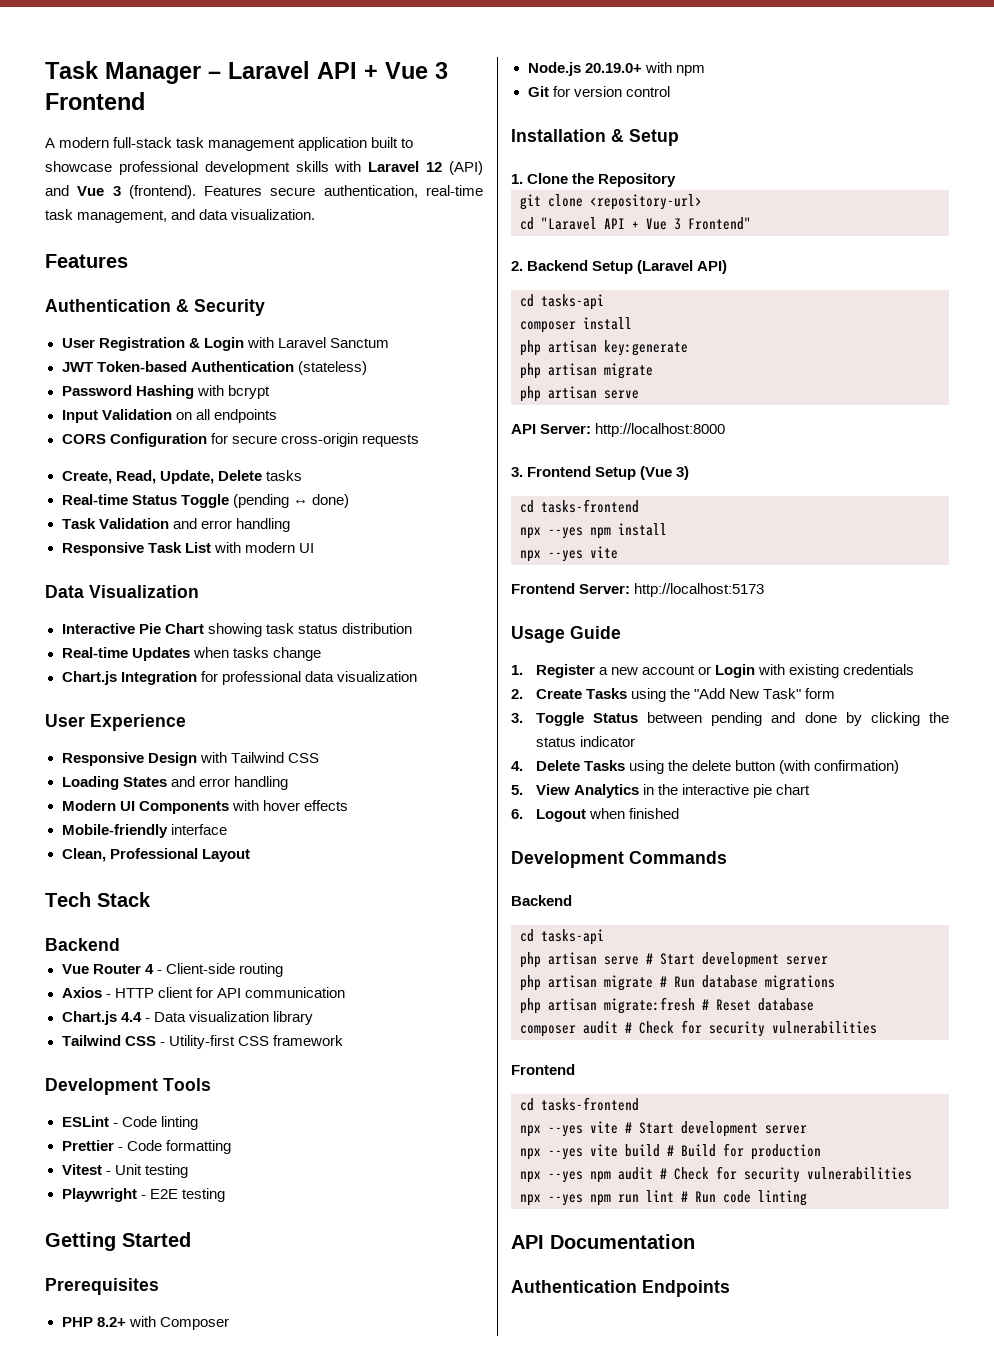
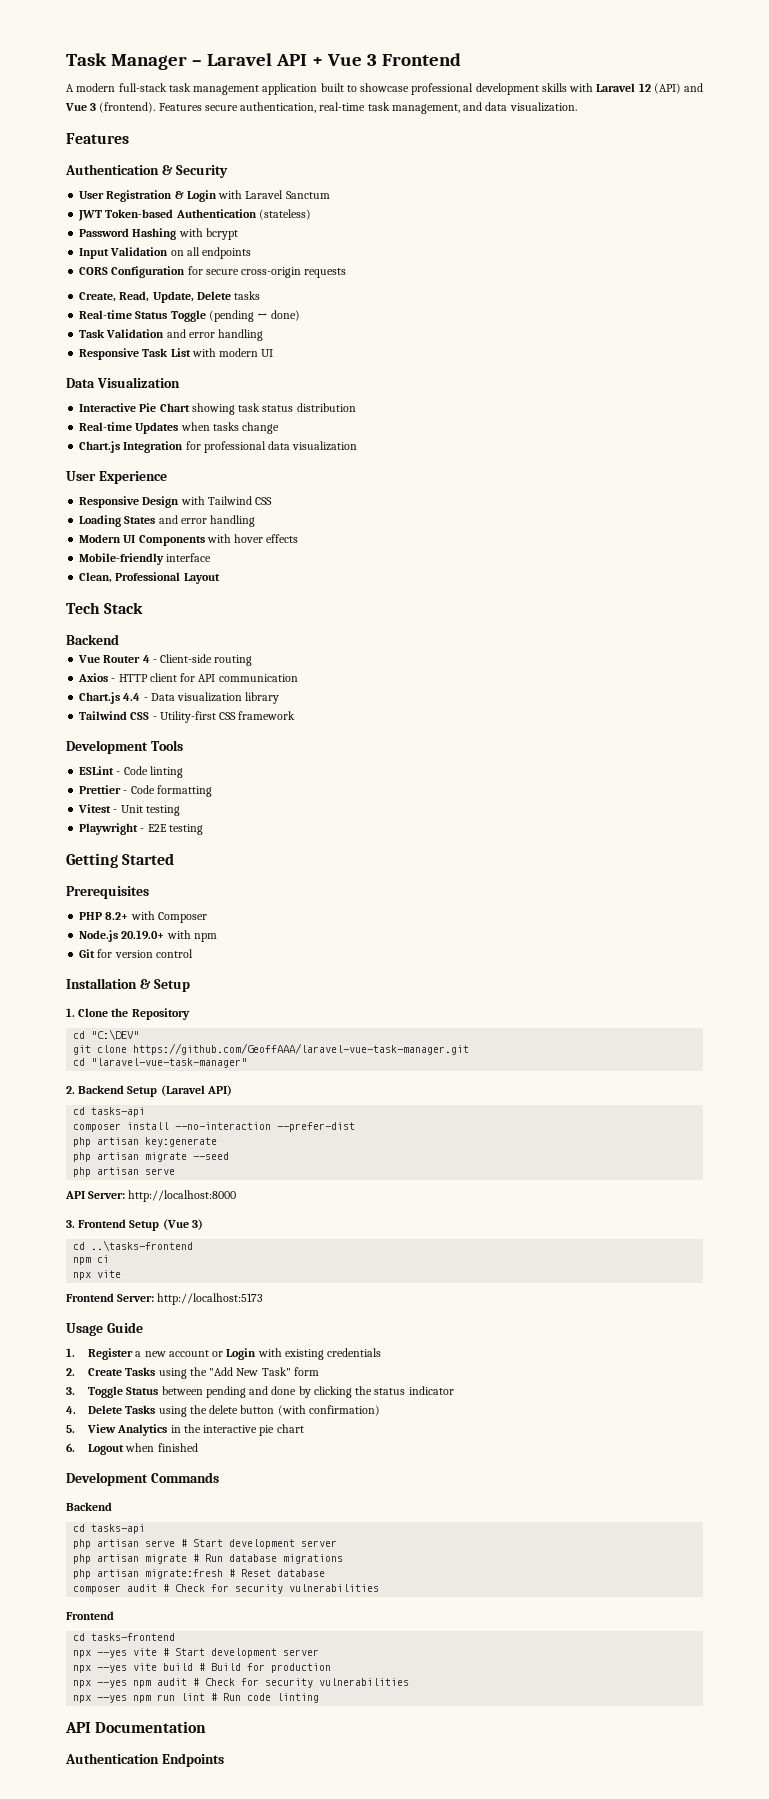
+ cd "C:\DEV"
- git clone <repository-url>
- cd "Laravel API + Vue 3 Frontend"
+ git clone https://github.com/GeoffAAA/laravel-vue-task-manager.git
+ cd "laravel-vue-task-manager"
- composer install
+ composer install --no-interaction --prefer-dist
  php artisan key:generate
- php artisan migrate
+ php artisan migrate --seed
  3. Frontend Setup (Vue 3)
- cd tasks-frontend
- npx --yes npm install
- npx --yes vite
+ cd ..\tasks-frontend
+ npm ci
+ npx vite

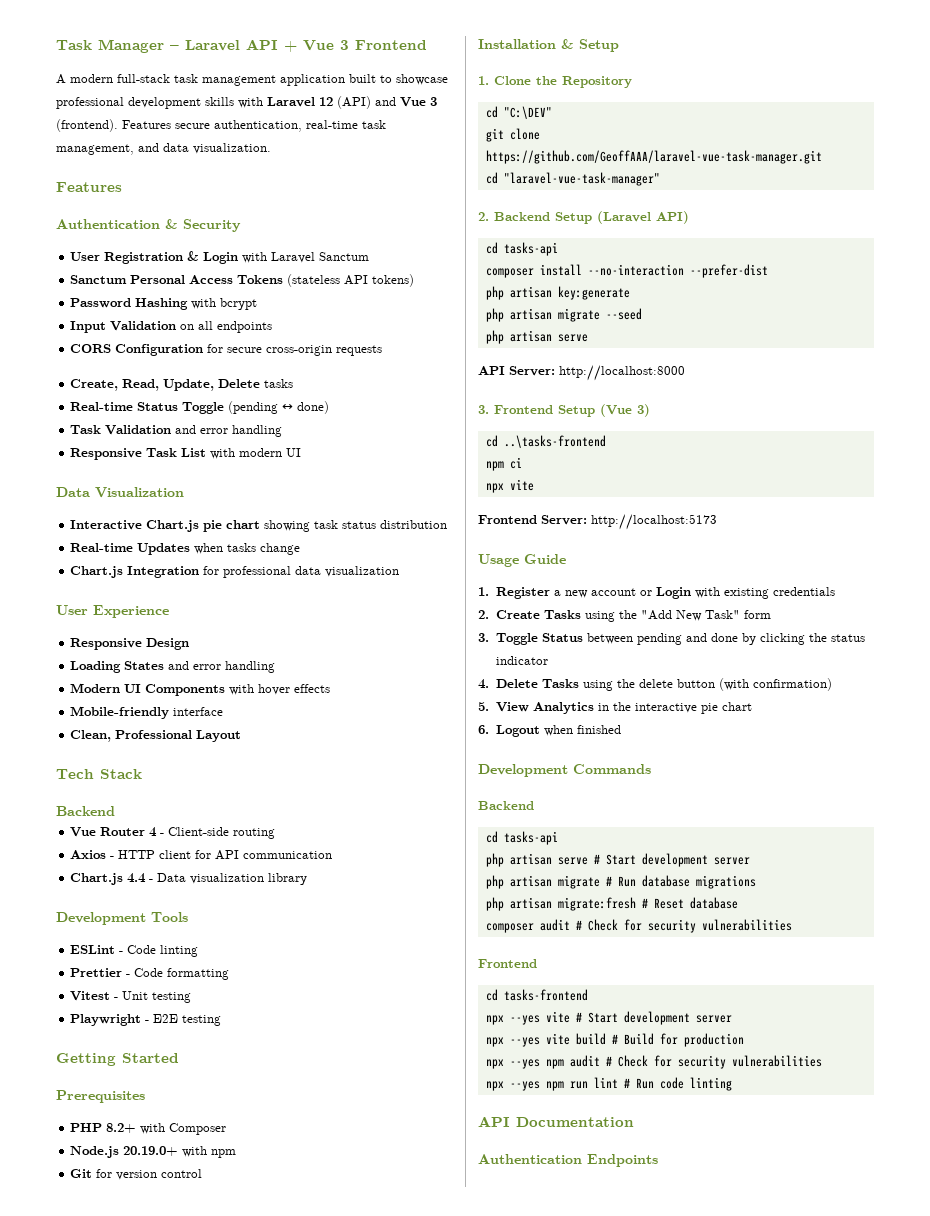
- JWT Token-based Authentication (stateless)
+ Sanctum Personal Access Tokens (stateless API tokens)
- Interactive Pie Chart showing task status distribution
+ Interactive Chart.js pie chart showing task status distribution
- Responsive Design with Tailwind CSS
+ Responsive Design
- Tailwind CSS - Utility-first CSS framework

